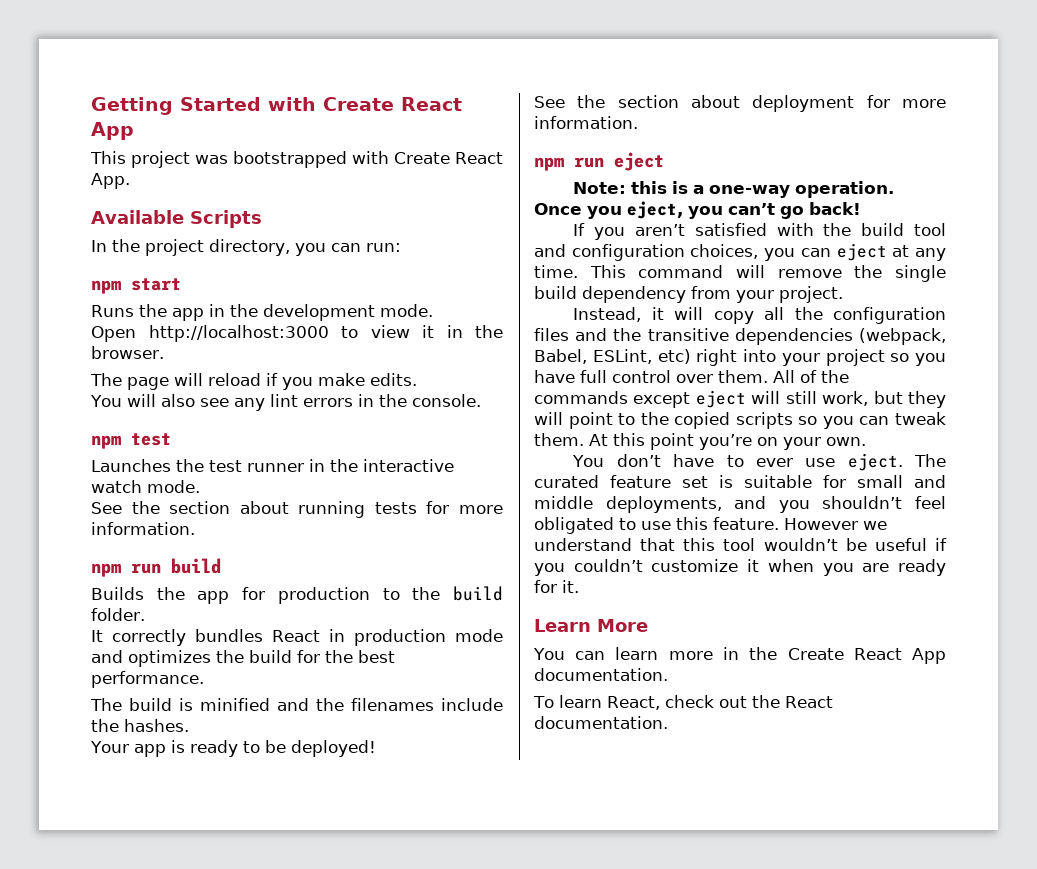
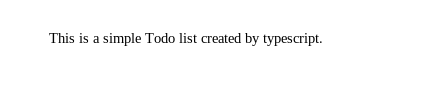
- Getting Started with Create React App
- This project was bootstrapped with Create React App.
- Available Scripts
- In the project directory, you can run:
- npm start
- Runs the app in the development mode.
- Open http://localhost:3000 to view it in the browser.
- The page will reload if you make edits.
- You will also see any lint errors in the console.
- npm test
- Launches the test runner in the interactive watch mode.
- See the section about running tests for more information.
- npm run build
- Builds the app for production to the build folder.
- It correctly bundles React in production mode and optimizes the build for the best performance.
- The build is minified and the filenames include the hashes.
- Your app is ready to be deployed!
- See the section about deployment for more information.
- npm run eject
- Note: this is a one-way operation. Once you eject, you can’t go back!
- If you aren’t satisfied with the build tool and configuration choices, you can eject at any time. This command will remove the single build dependency from your project.
- Instead, it will copy all the configuration files and the transitive dependencies (webpack, Babel, ESLint, etc) right into your project so you have full control over them. All of the commands except eject will still work, but they will point to the copied scripts so you can tweak them. At this point you’re on your own.
- You don’t have to ever use eject. The curated feature set is suitable for small and middle deployments, and you shouldn’t feel obligated to use this feature. However we understand that this tool wouldn’t be useful if you couldn’t customize it when you are ready for it.
- Learn More
- You can learn more in the Create React App documentation.
- To learn React, check out the React documentation.
+ This is a simple Todo list created by typescript.

